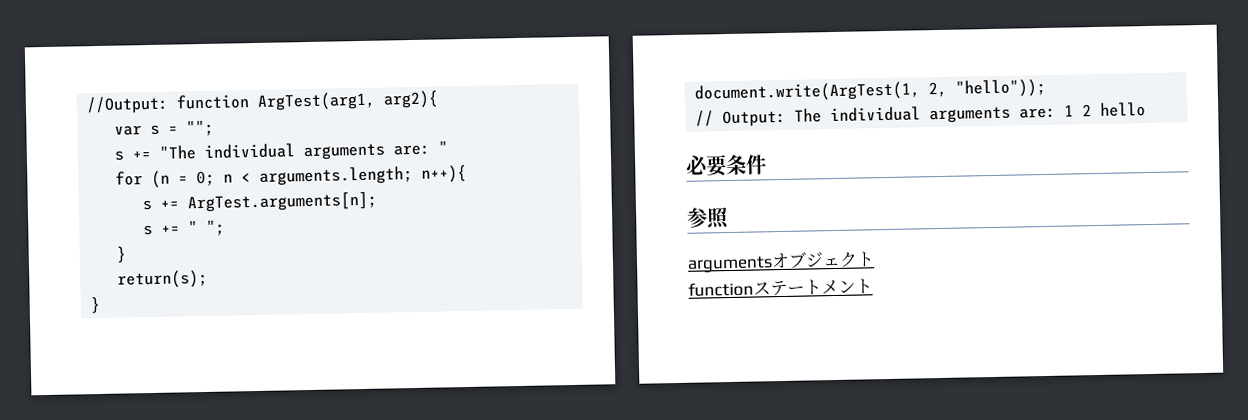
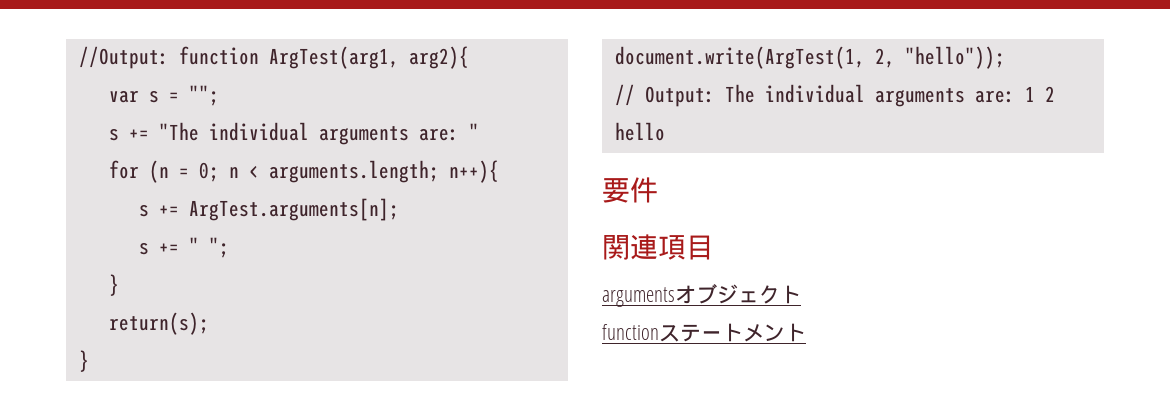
- 必要条件
+ 要件
- 参照
+ 関連項目

